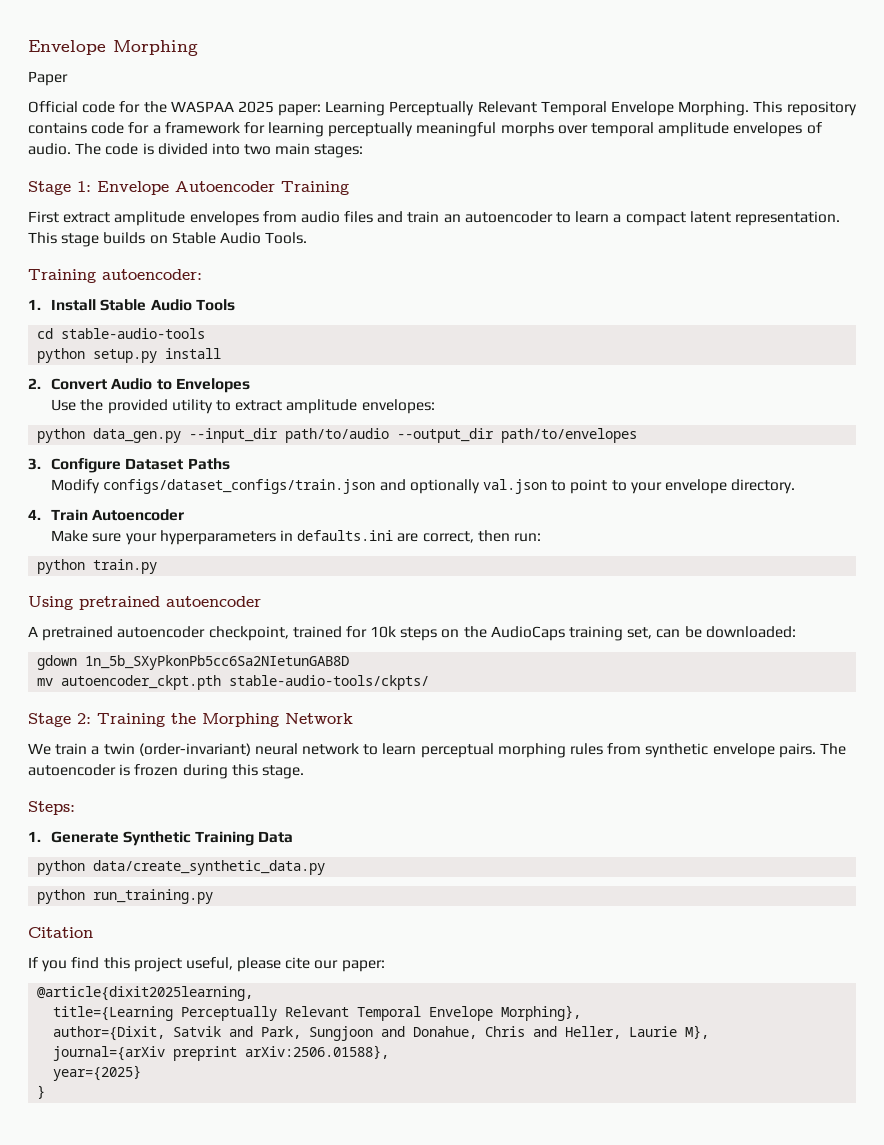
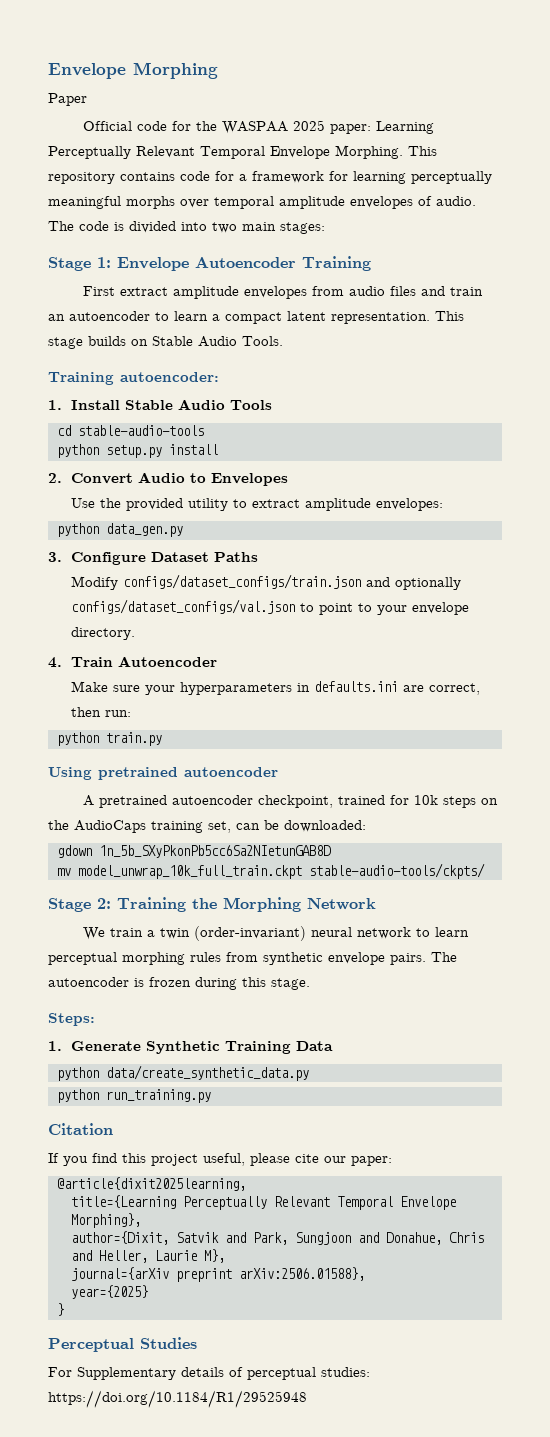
- python data_gen.py --input_dir path/to/audio --output_dir path/to/envelopes
+ python data_gen.py
- Modify configs/dataset_configs/train.json and optionally val.json to point to your envelope directory.
+ Modify configs/dataset_configs/train.json and optionally configs/dataset_configs/val.json to point to your envelope directory.
- mv autoencoder_ckpt.pth stable-audio-tools/ckpts/
+ mv model_unwrap_10k_full_train.ckpt stable-audio-tools/ckpts/
+ Perceptual Studies
+ For Supplementary details of perceptual studies: https://doi.org/10.1184/R1/29525948

